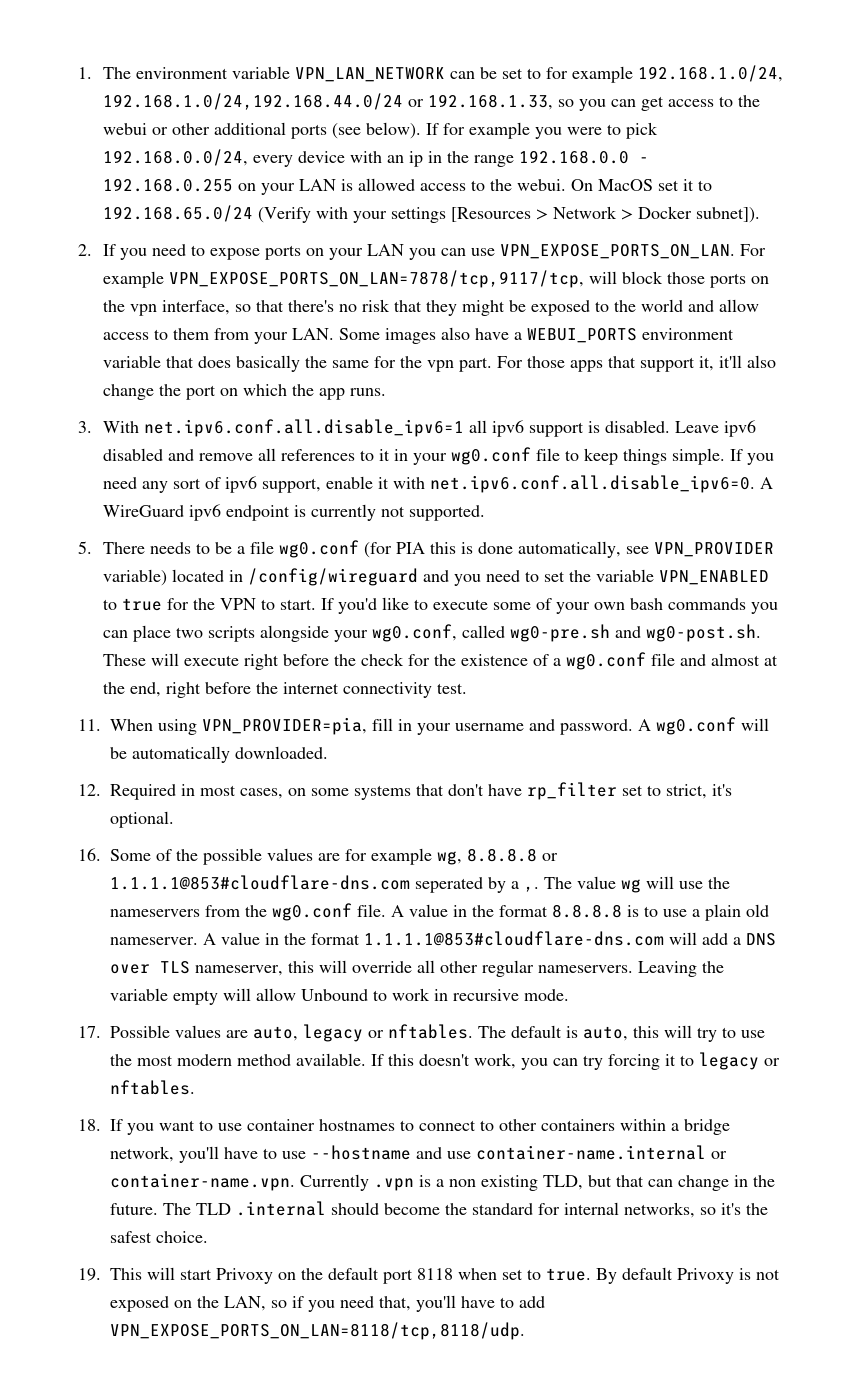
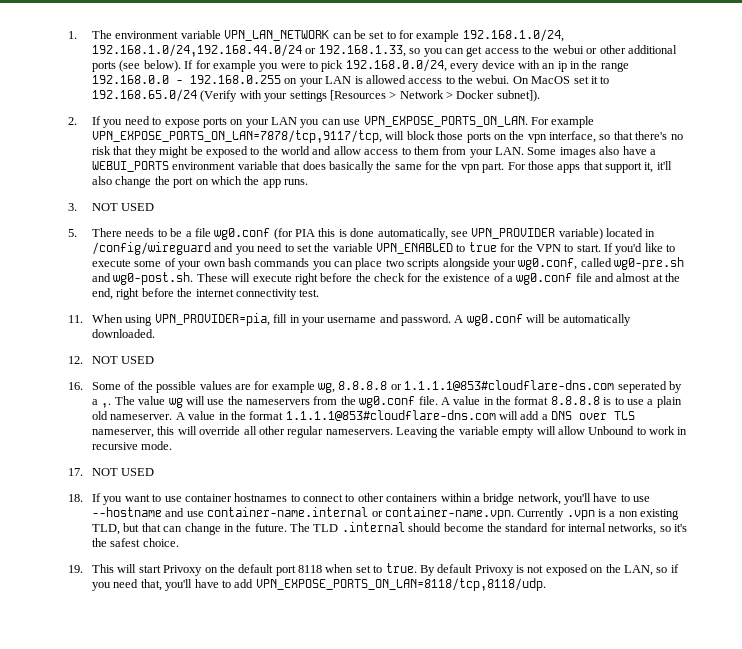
- 3. With net.ipv6.conf.all.disable_ipv6=1 all ipv6 support is disabled. Leave ipv6 disabled and remove all references to it in your wg0.conf file to keep things simple. If you need any sort of ipv6 support, enable it with net.ipv6.conf.all.disable_ipv6=0. A WireGuard ipv6 endpoint is currently not supported.
+ 3. NOT USED
- 12. Required in most cases, on some systems that don't have rp_filter set to strict, it's optional.
+ 12. NOT USED
- 17. Possible values are auto, legacy or nftables. The default is auto, this will try to use the most modern method available. If this doesn't work, you can try forcing it to legacy or nftables.
+ 17. NOT USED

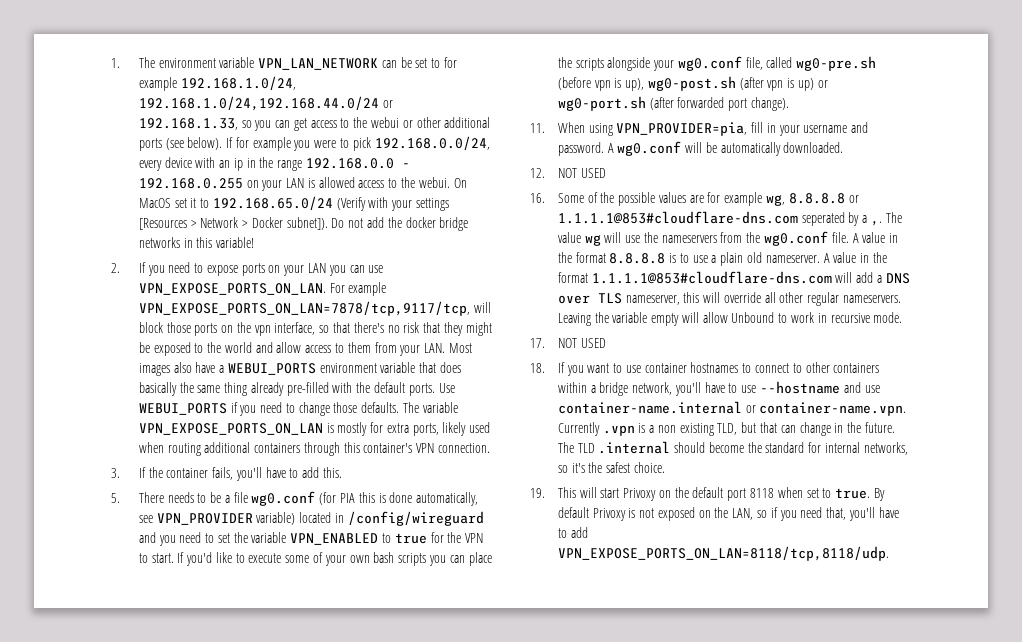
+ Do not add the docker bridge networks in this variable!
- For example VPN_EXPOSE_PORTS_ON_LAN=7878/tcp,9117/tcp, will block those ports on the vpn interface, so that there's no risk that they might be exposed to the world and allow access to them from your LAN. Some images also have a WEBUI_PORTS environment variable that does basically the same for the vpn part. For those apps that support it, it'll also change the port on which the app runs.
- 3. NOT USED
+ For example VPN_EXPOSE_PORTS_ON_LAN=7878/tcp,9117/tcp, will block those ports on the vpn interface, so that there's no risk that they might be exposed to the world and allow access to them from your LAN. Most images also have a WEBUI_PORTS environment variable that does basically the same thing already pre-filled with the default ports. Use WEBUI_PORTS if you need to change those defaults. The variable VPN_EXPOSE_PORTS_ON_LAN is mostly for extra ports, likely used when routing additional containers through this container's VPN connection.
+ 3. If the container fails, you'll have to add this.
- If you'd like to execute some of your own bash commands you can place two scripts alongside your wg0.conf, called wg0-pre.sh and wg0-post.sh. These will execute right before the check for the existence of a wg0.conf file and almost at the end, right before the internet connectivity test.
+ If you'd like to execute some of your own bash scripts you can place the scripts alongside your wg0.conf file, called wg0-pre.sh (before vpn is up), wg0-post.sh (after vpn is up) or wg0-port.sh (after forwarded port change).

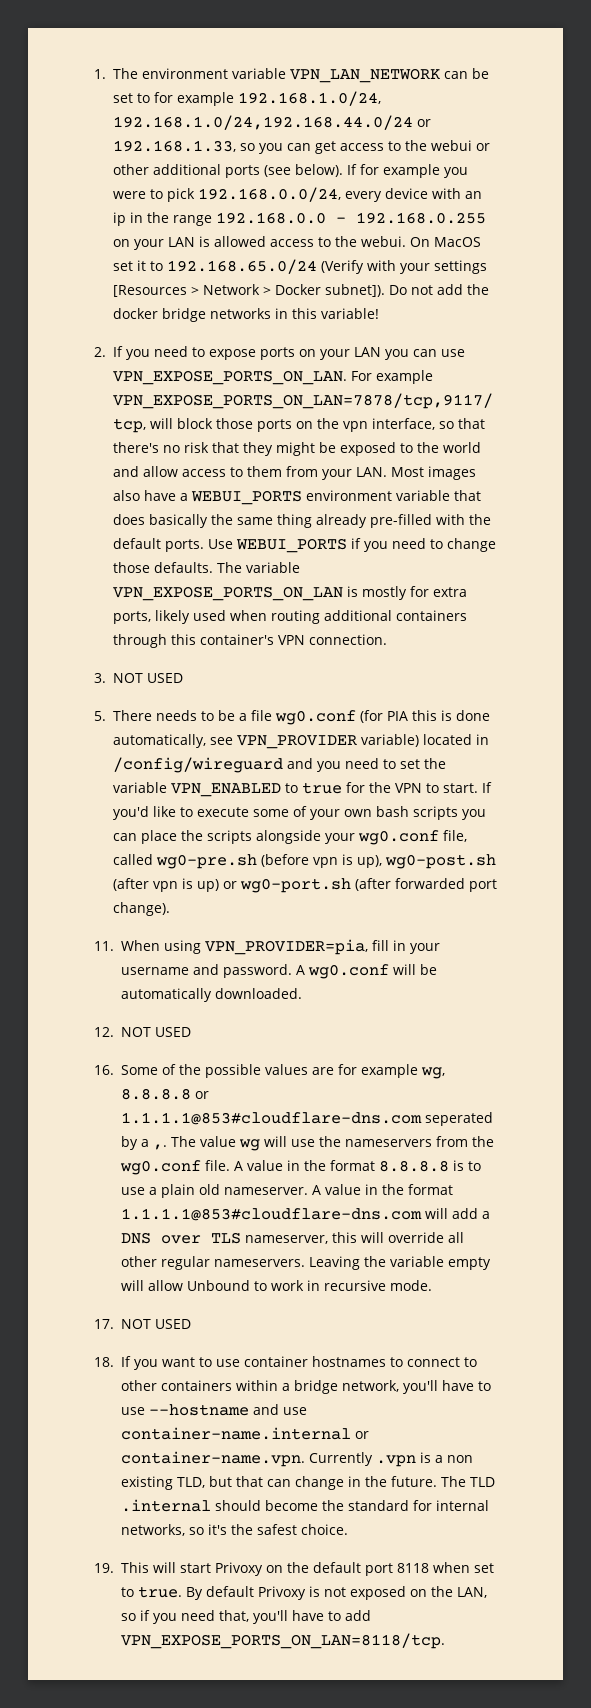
- 3. If the container fails, you'll have to add this.
+ 3. NOT USED
- By default Privoxy is not exposed on the LAN, so if you need that, you'll have to add VPN_EXPOSE_PORTS_ON_LAN=8118/tcp,8118/udp.
+ By default Privoxy is not exposed on the LAN, so if you need that, you'll have to add VPN_EXPOSE_PORTS_ON_LAN=8118/tcp.

